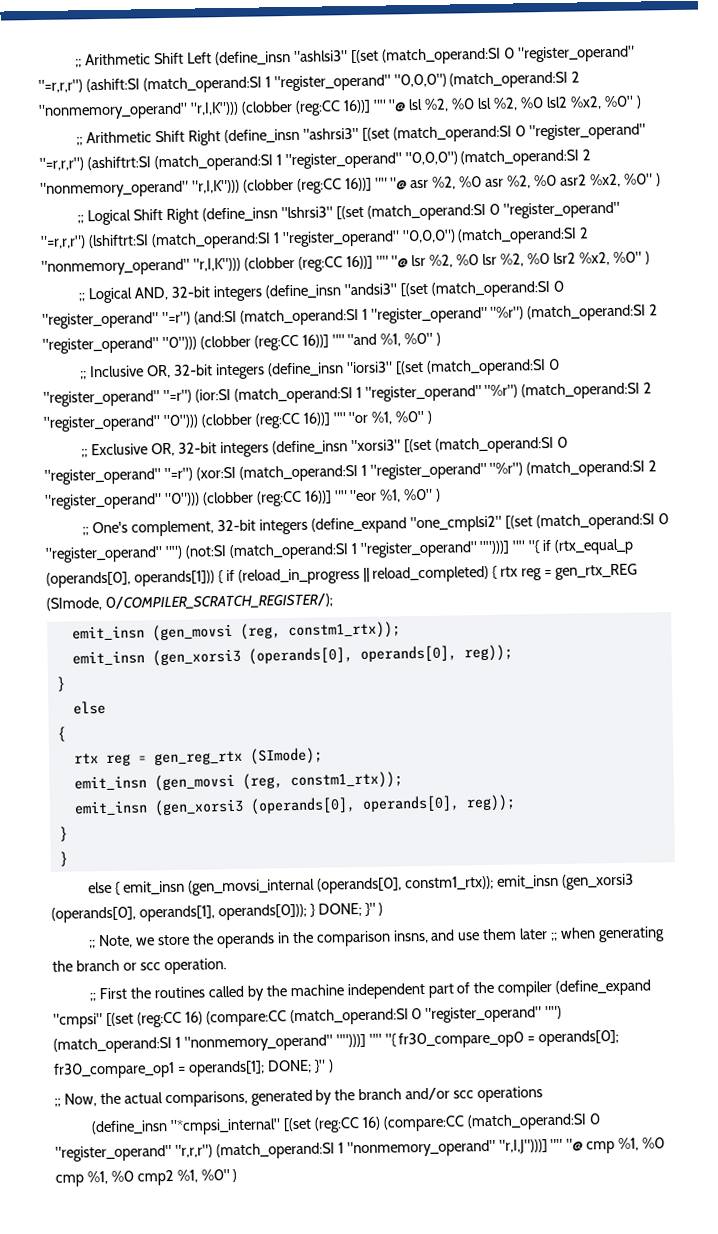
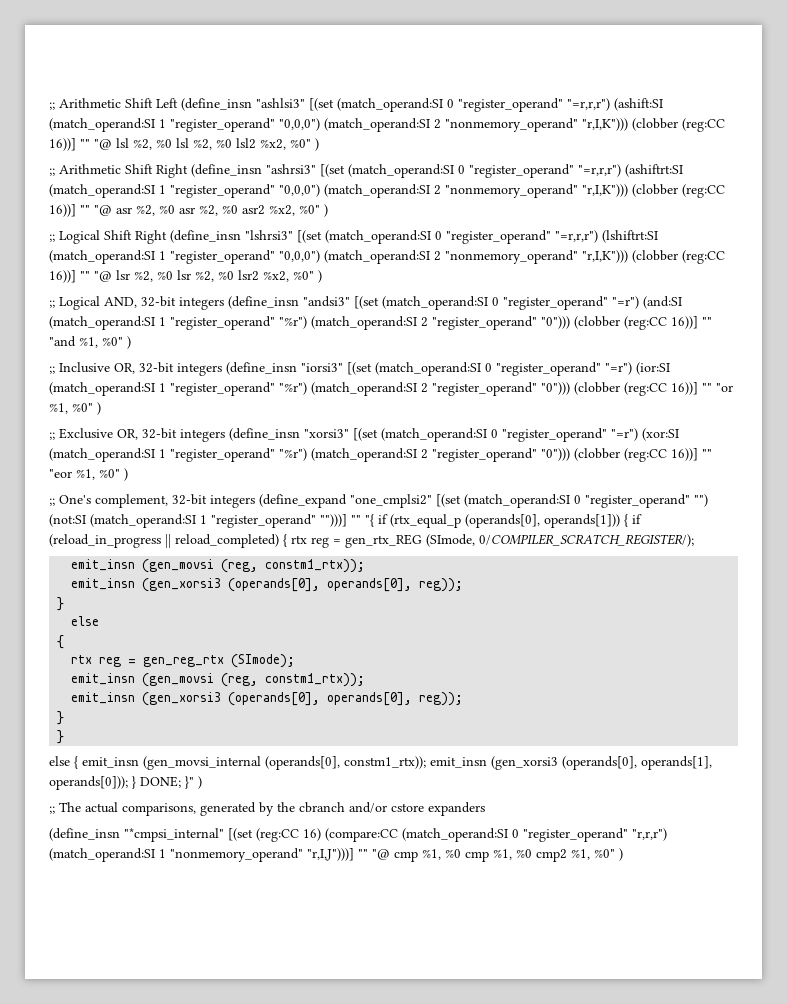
- ;; Note, we store the operands in the comparison insns, and use them later ;; when generating the branch or scc operation.
- ;; First the routines called by the machine independent part of the compiler (define_expand "cmpsi" [(set (reg:CC 16) (compare:CC (match_operand:SI 0 "register_operand" "") (match_operand:SI 1 "nonmemory_operand" "")))] "" "{ fr30_compare_op0 = operands[0]; fr30_compare_op1 = operands[1]; DONE; }" )
- ;; Now, the actual comparisons, generated by the branch and/or scc operations
+ ;; The actual comparisons, generated by the cbranch and/or cstore expanders

